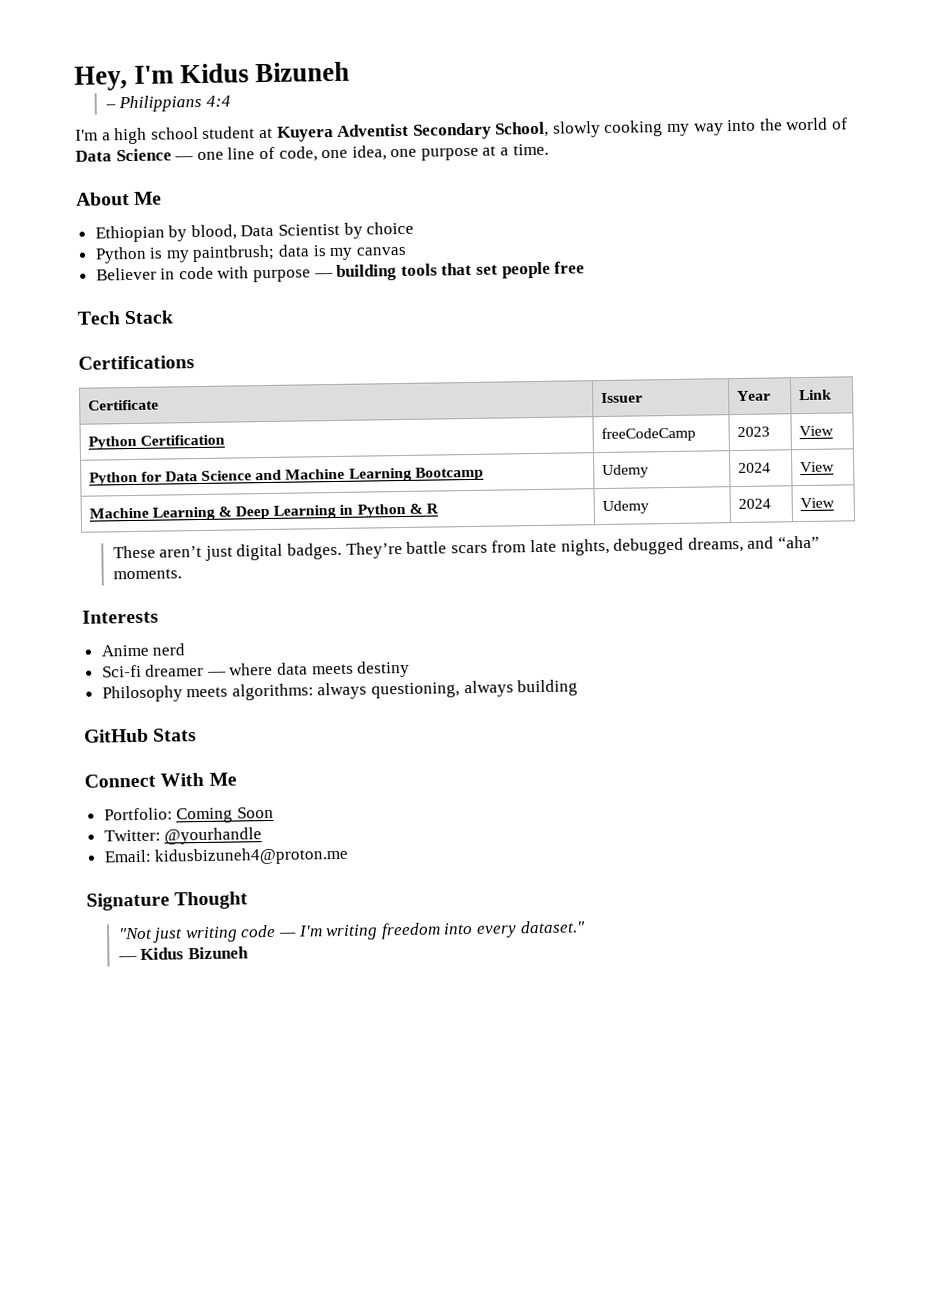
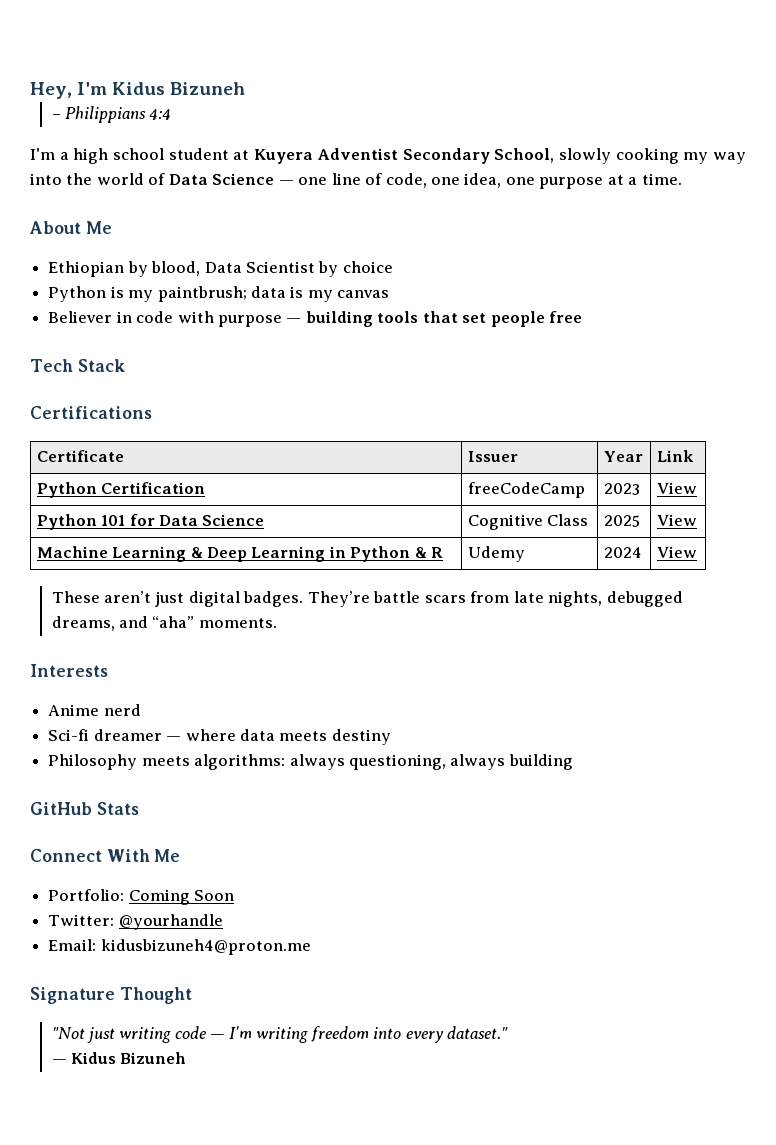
- Python for Data Science and Machine Learning Bootcamp | Udemy | 2024 | View
+ Python 101 for Data Science | Cognitive Class | 2025 | View

